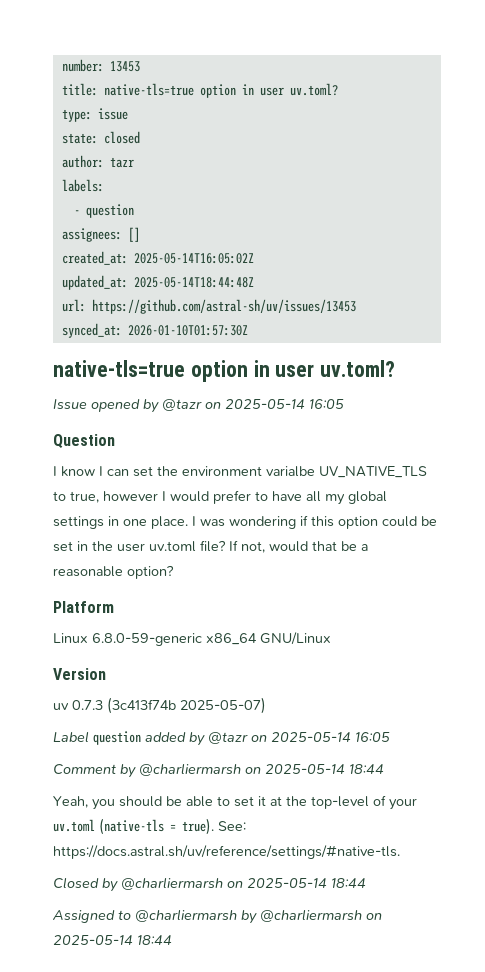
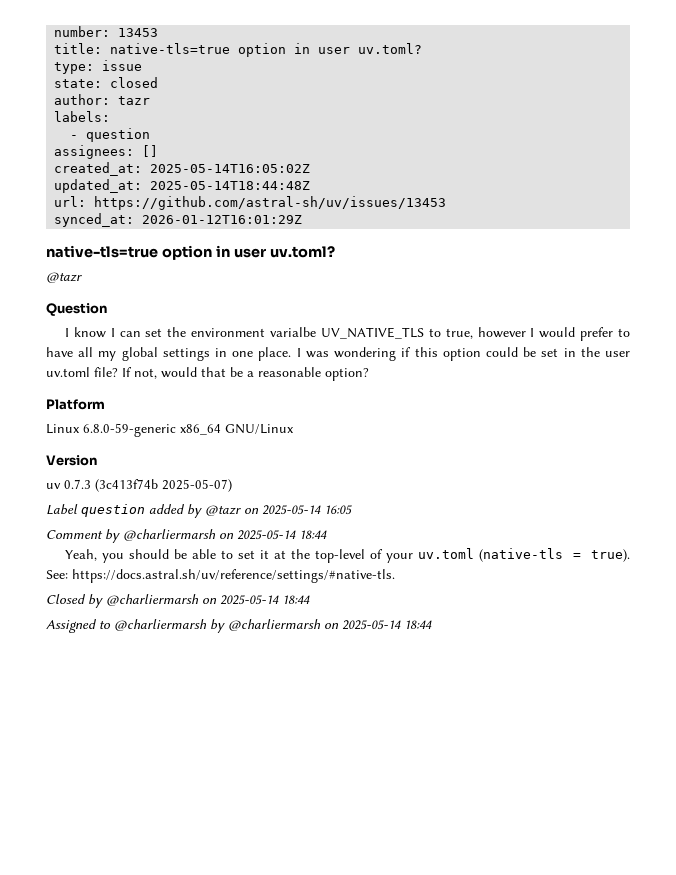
- synced_at: 2026-01-10T01:57:30Z
+ synced_at: 2026-01-12T16:01:29Z
  native-tls=true option in user uv.toml?
- Issue opened by @tazr on 2025-05-14 16:05
+ @tazr

